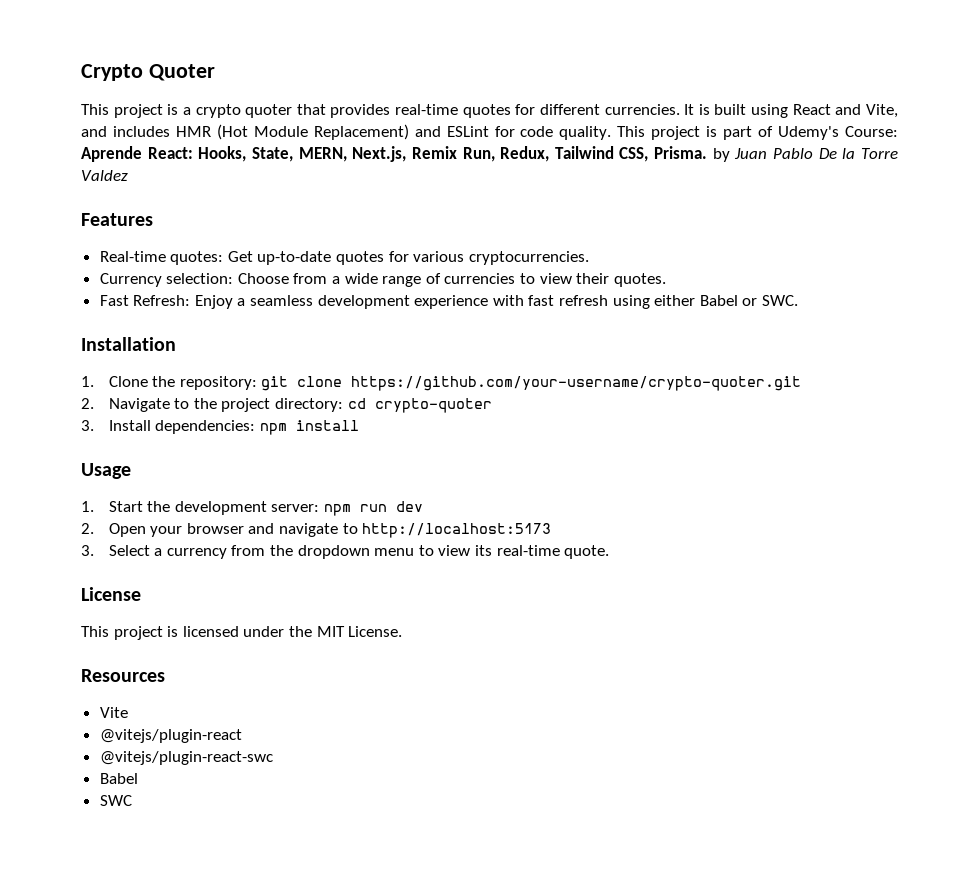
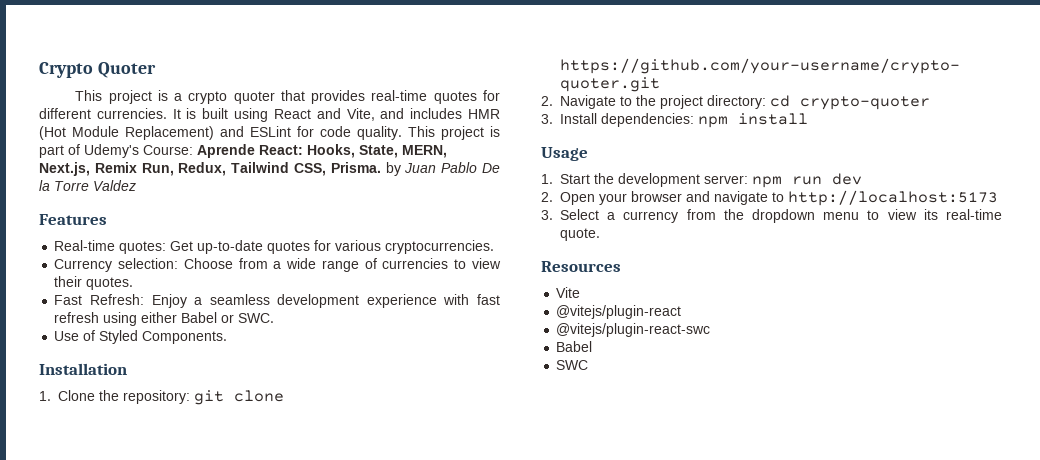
+ Use of Styled Components.
- License
- This project is licensed under the MIT License.

